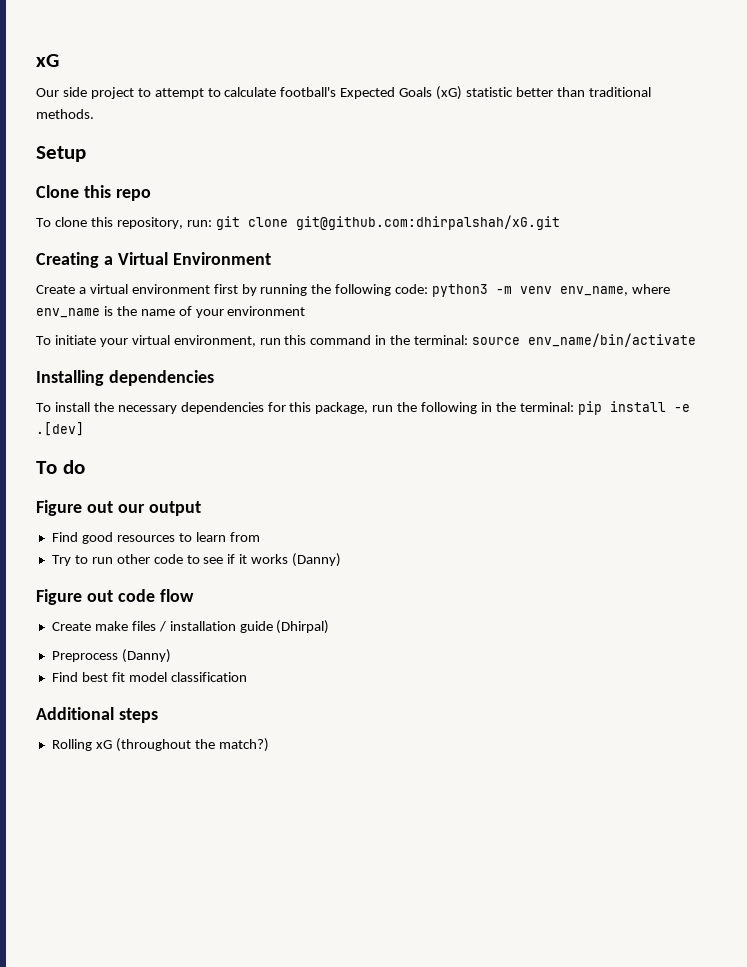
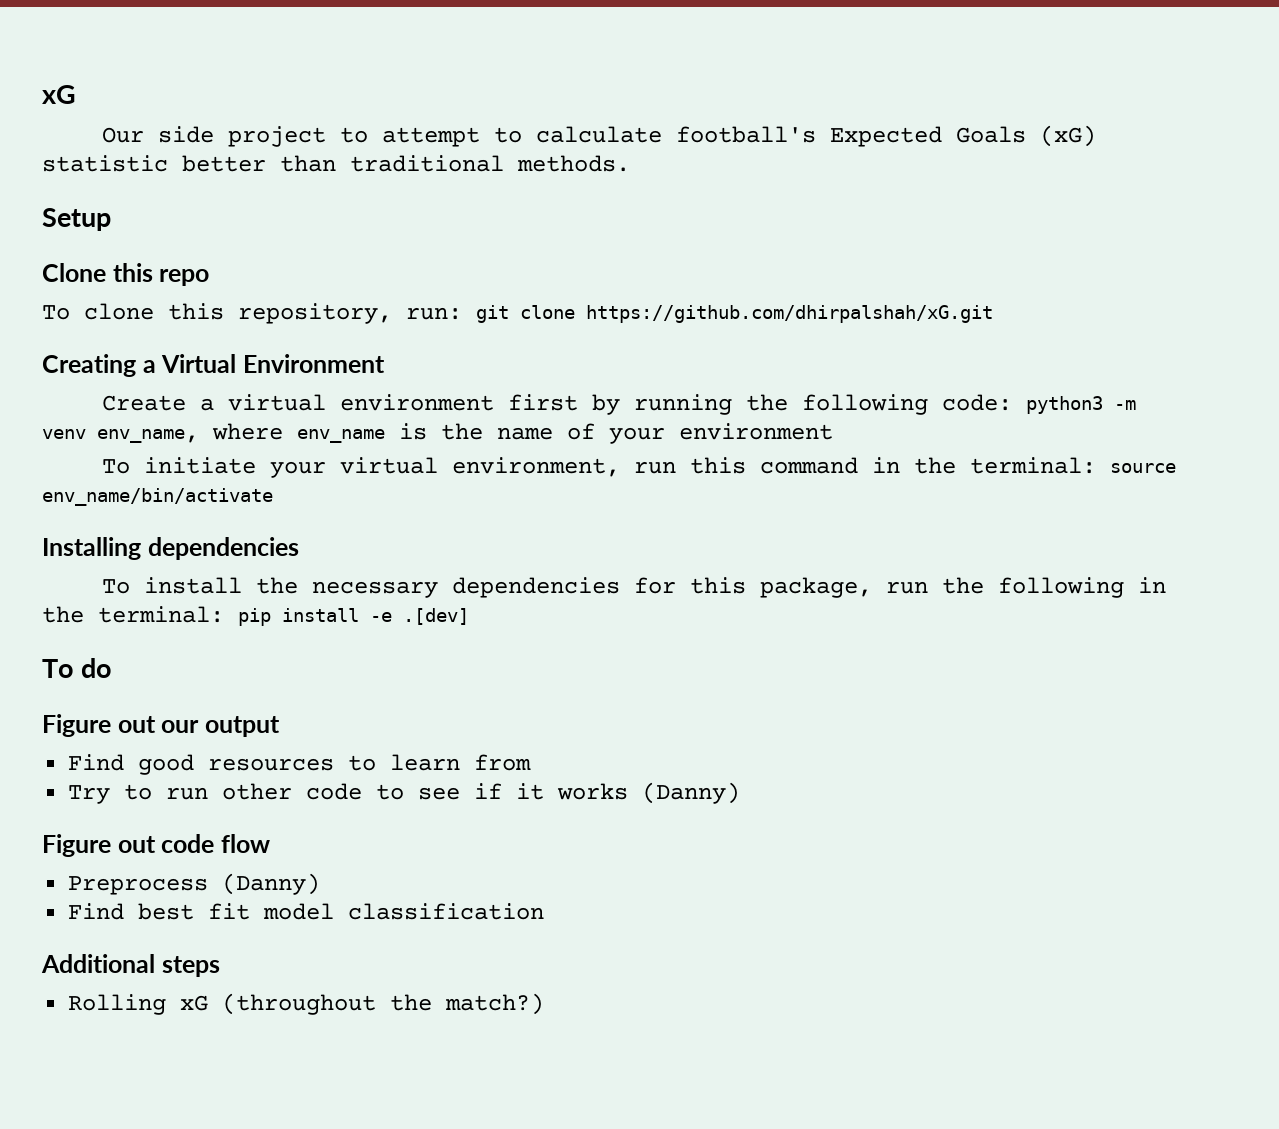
- To clone this repository, run: git clone git@github.com:dhirpalshah/xG.git
+ To clone this repository, run: git clone https://github.com/dhirpalshah/xG.git
- Create make files / installation guide (Dhirpal)

